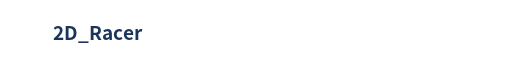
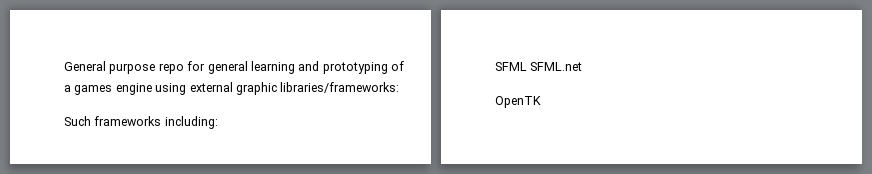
- 2D_Racer
+ General purpose repo for general learning and prototyping of a games engine using external graphic libraries/frameworks:
+ Such frameworks including:
+ SFML SFML.net
+ OpenTK

